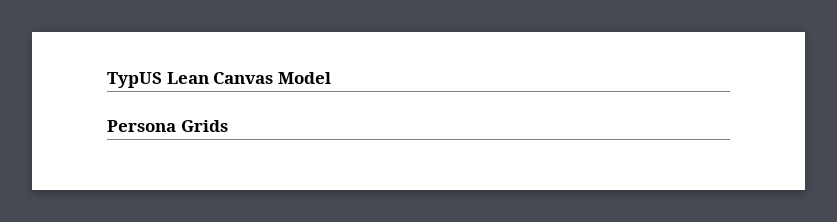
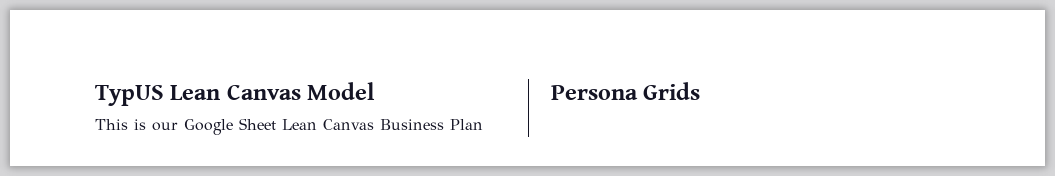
+ This is our Google Sheet Lean Canvas Business Plan

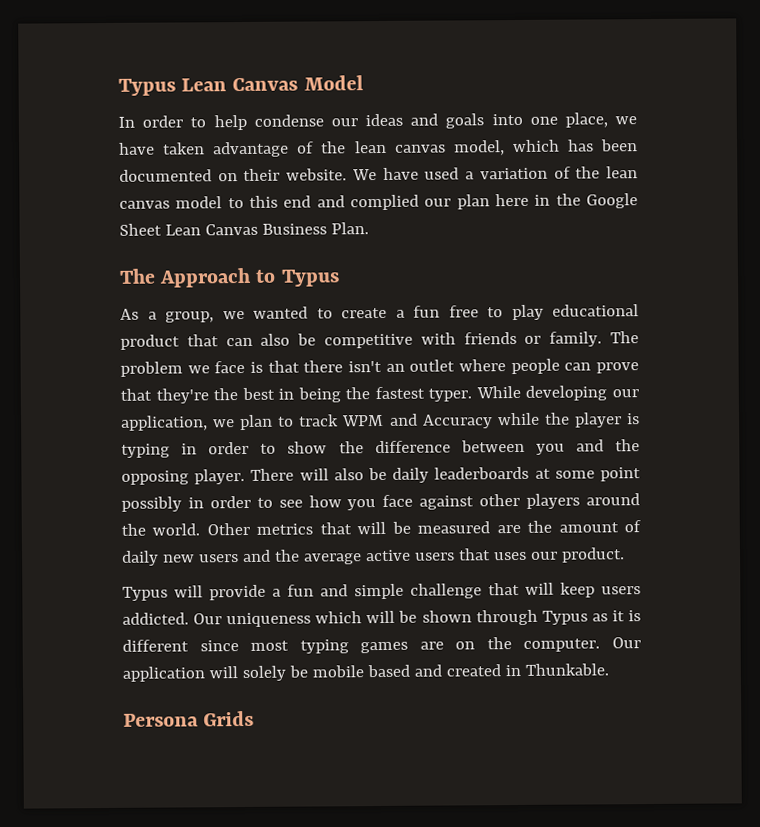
- TypUS Lean Canvas Model
+ Typus Lean Canvas Model
- This is our Google Sheet Lean Canvas Business Plan
+ In order to help condense our ideas and goals into one place, we have taken advantage of the lean canvas model, which has been documented on their website. We have used a variation of the lean canvas model to this end and complied our plan here in the Google Sheet Lean Canvas Business Plan.
+ The Approach to Typus
+ As a group, we wanted to create a fun free to play educational product that can also be competitive with friends or family. The problem we face is that there isn't an outlet where people can prove that they're the best in being the fastest typer. While developing our application, we plan to track WPM and Accuracy while the player is typing in order to show the difference between you and the opposing player. There will also be daily leaderboards at some point possibly in order to see how you face against other players around the world. Other metrics that will be measured are the amount of daily new users and the average active users that uses our product.
+ Typus will provide a fun and simple challenge that will keep users addicted. Our uniqueness which will be shown through Typus as it is different since most typing games are on the computer. Our application will solely be mobile based and created in Thunkable.

